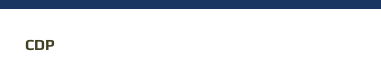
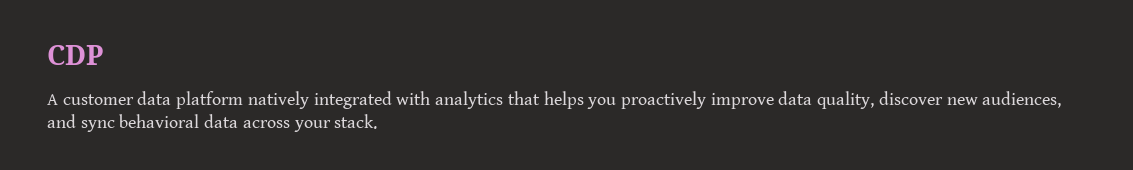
+ A customer data platform natively integrated with analytics that helps you proactively improve data quality, discover new audiences, and sync behavioral data across your stack.

